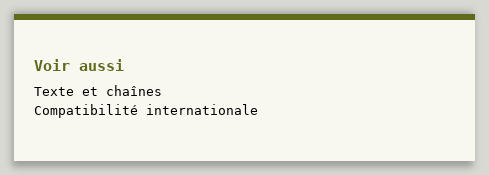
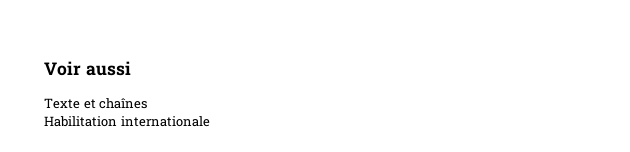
- Compatibilité internationale
+ Habilitation internationale

